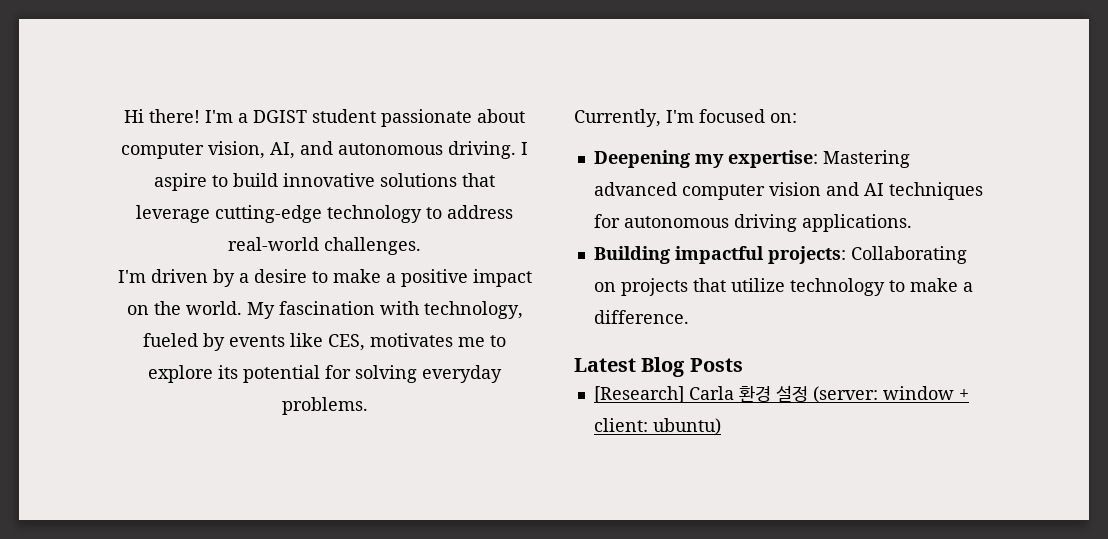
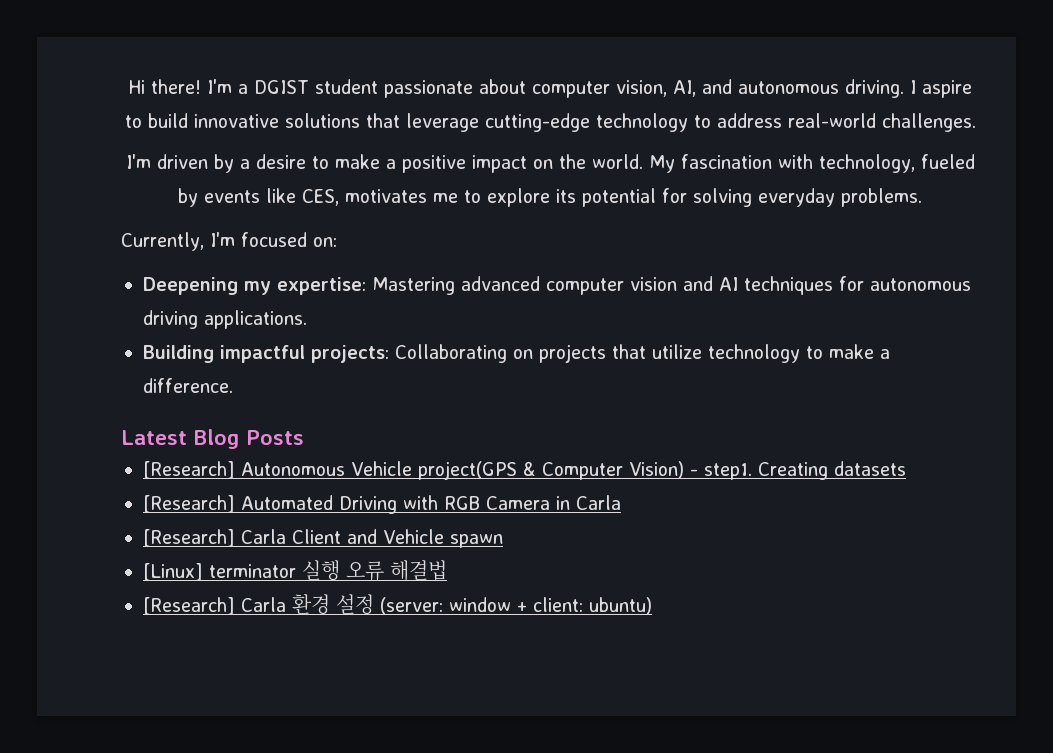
+ [Research] Autonomous Vehicle project(GPS & Computer Vision) - step1. Creating datasets
+ [Research] Automated Driving with RGB Camera in Carla
+ [Research] Carla Client and Vehicle spawn
+ [Linux] terminator 실행 오류 해결법

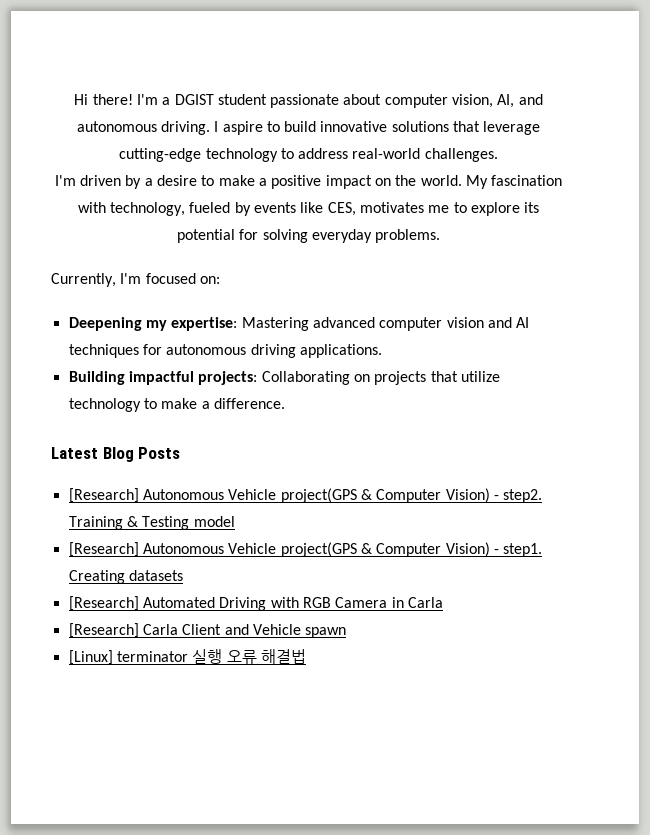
+ [Research] Autonomous Vehicle project(GPS & Computer Vision) - step2. Training & Testing model
- [Research] Carla 환경 설정 (server: window + client: ubuntu)

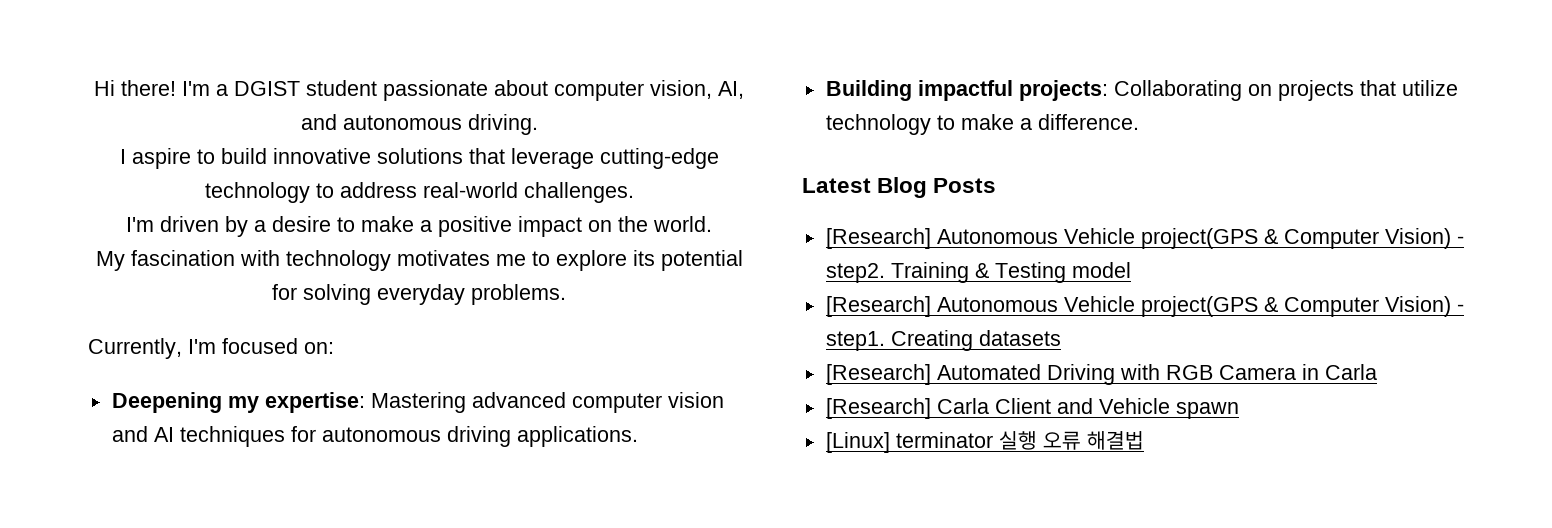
- I'm a DGIST student passionate about computer vision, AI, and autonomous driving. I aspire to build innovative solutions that leverage cutting-edge technology to address real-world challenges.
+ I'm a DGIST student passionate about computer vision, AI, and autonomous driving.
+ I aspire to build innovative solutions that leverage cutting-edge technology to address real-world challenges.
- I'm driven by a desire to make a positive impact on the world. My fascination with technology, fueled by events like CES, motivates me to explore its potential for solving everyday problems.
+ I'm driven by a desire to make a positive impact on the world.
+ My fascination with technology motivates me to explore its potential for solving everyday problems.

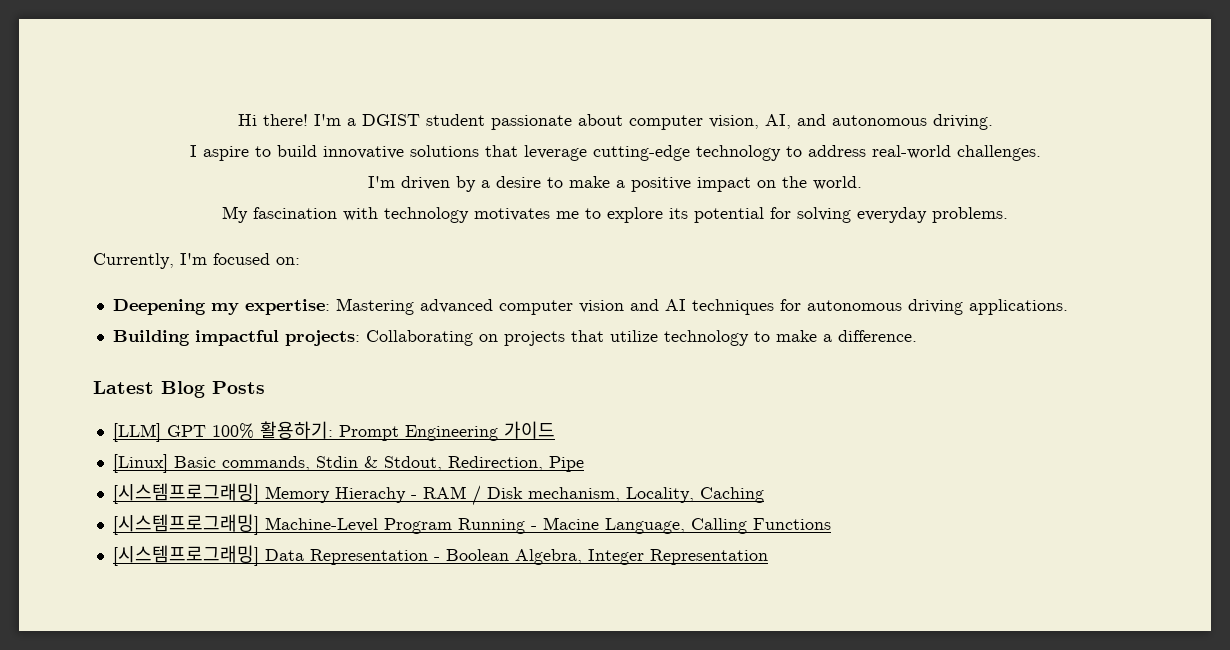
- [Research] Autonomous Vehicle project(GPS & Computer Vision) - step2. Training & Testing model
- [Research] Autonomous Vehicle project(GPS & Computer Vision) - step1. Creating datasets
- [Research] Automated Driving with RGB Camera in Carla
- [Research] Carla Client and Vehicle spawn
- [Linux] terminator 실행 오류 해결법
+ [LLM] GPT 100% 활용하기: Prompt Engineering 가이드
+ [Linux] Basic commands, Stdin & Stdout, Redirection, Pipe
+ [시스템프로그래밍] Memory Hierachy - RAM / Disk mechanism, Locality, Caching
+ [시스템프로그래밍] Machine-Level Program Running - Macine Language, Calling Functions
+ [시스템프로그래밍] Data Representation - Boolean Algebra, Integer Representation

